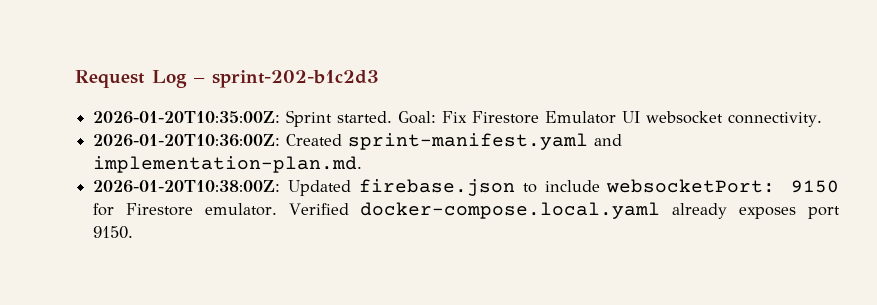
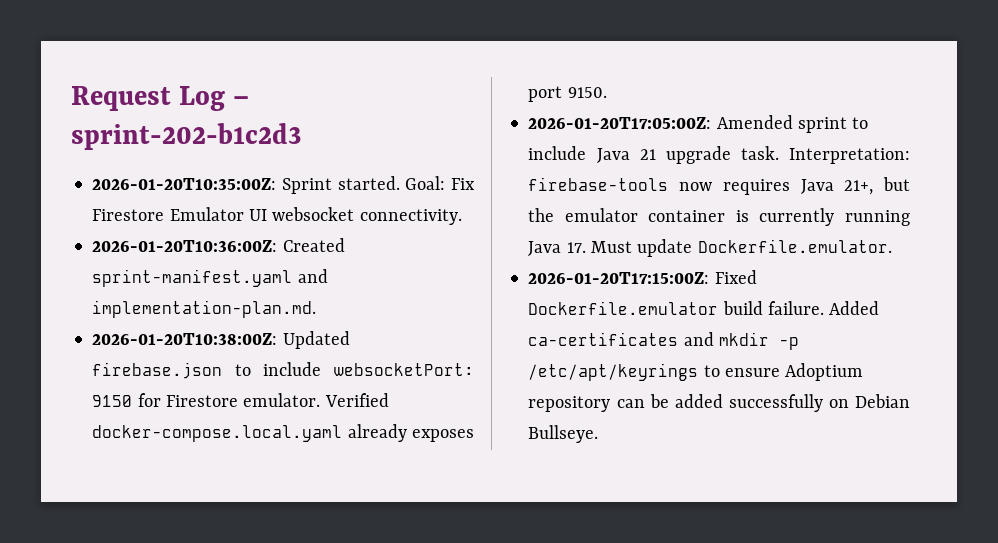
+ 2026-01-20T17:05:00Z: Amended sprint to include Java 21 upgrade task. Interpretation: firebase-tools now requires Java 21+, but the emulator container is currently running Java 17. Must update Dockerfile.emulator.
+ 2026-01-20T17:15:00Z: Fixed Dockerfile.emulator build failure. Added ca-certificates and mkdir -p /etc/apt/keyrings to ensure Adoptium repository can be added successfully on Debian Bullseye.

